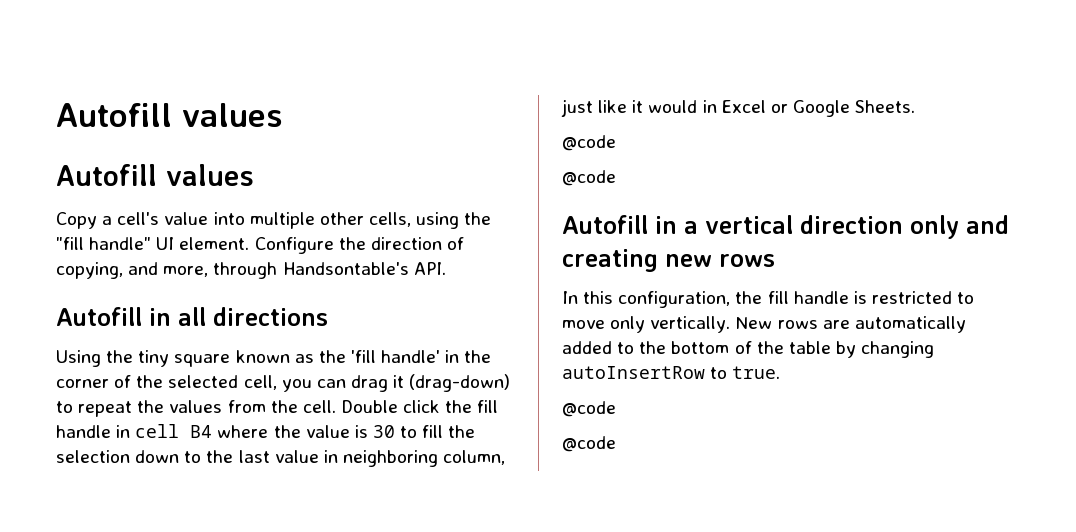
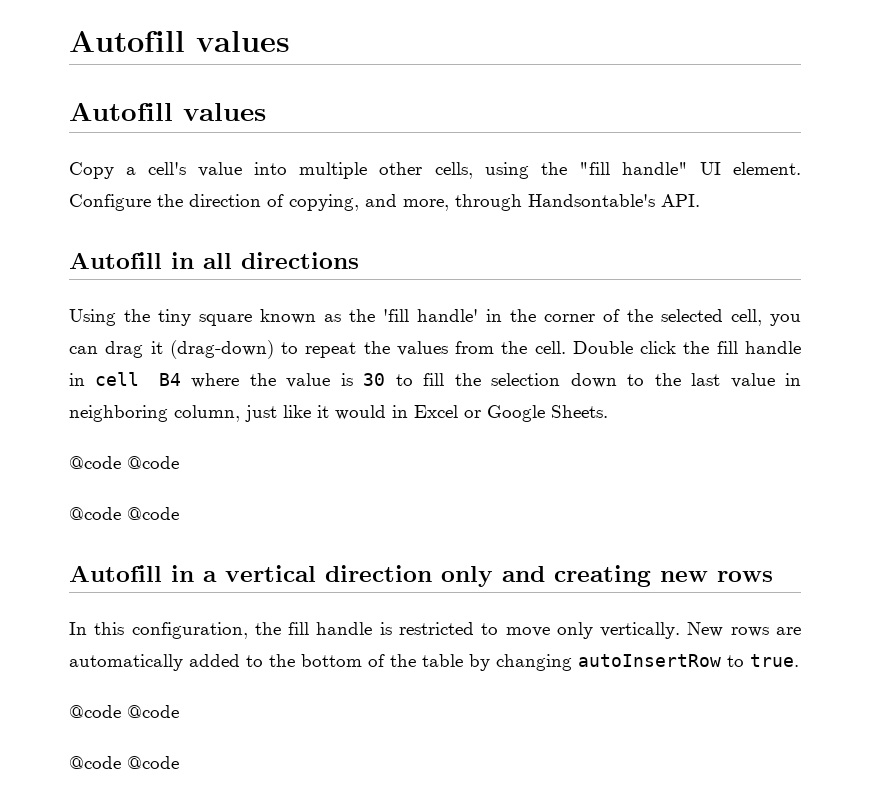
  Double click the fill handle in cell B4 where the value is 30 to fill the selection down to the last value in neighboring column, just like it would in Excel or Google Sheets.
- @code
- @code
+ @code @code
+ @code @code
  New rows are automatically added to the bottom of the table by changing autoInsertRow to true.
- @code
- @code
+ @code @code
+ @code @code

